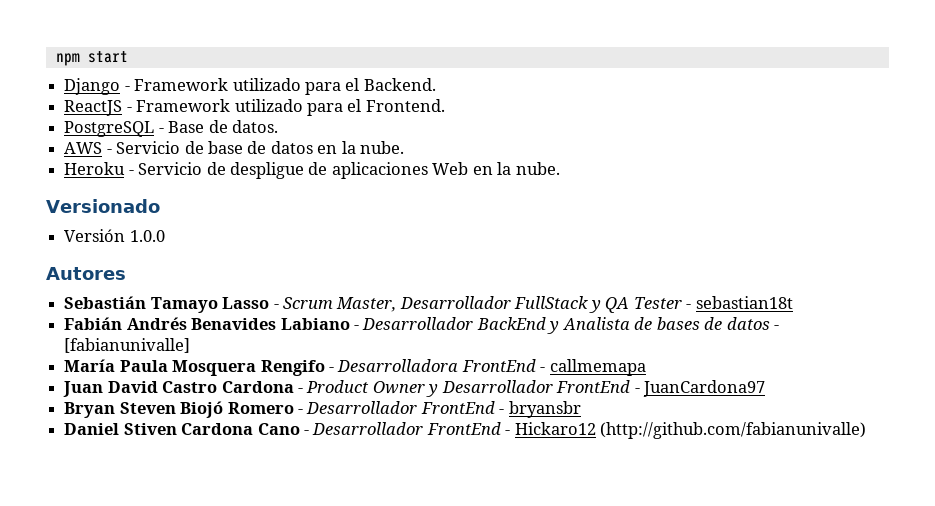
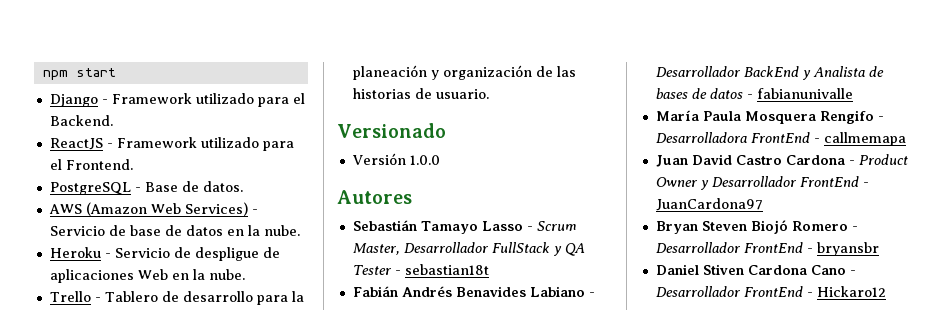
- AWS - Servicio de base de datos en la nube.
+ AWS (Amazon Web Services) - Servicio de base de datos en la nube.
+ Trello - Tablero de desarrollo para la planeación y organización de las historias de usuario.
- Fabián Andrés Benavides Labiano - Desarrollador BackEnd y Analista de bases de datos - [fabianunivalle]
+ Fabián Andrés Benavides Labiano - Desarrollador BackEnd y Analista de bases de datos - fabianunivalle
- Daniel Stiven Cardona Cano - Desarrollador FrontEnd - Hickaro12 (http://github.com/fabianunivalle)
+ Daniel Stiven Cardona Cano - Desarrollador FrontEnd - Hickaro12

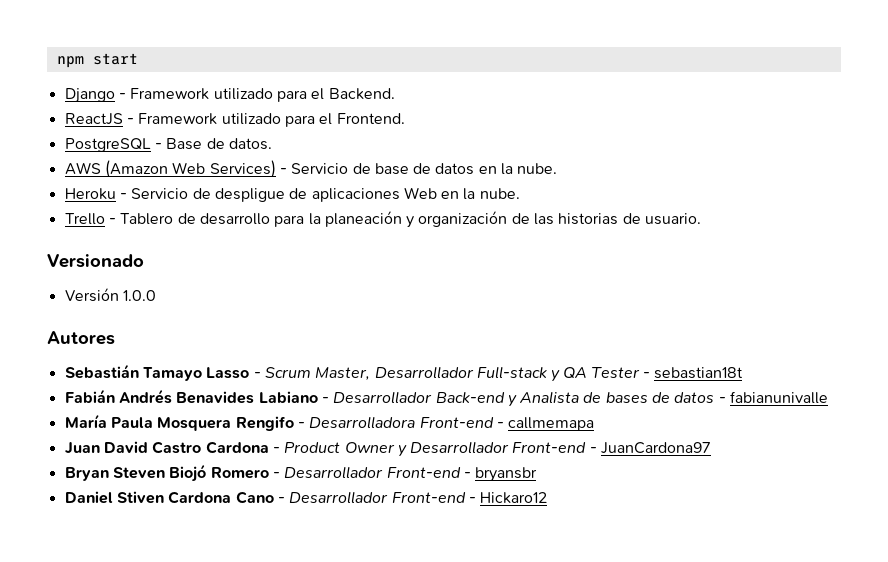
- Sebastián Tamayo Lasso - Scrum Master, Desarrollador FullStack y QA Tester - sebastian18t
+ Sebastián Tamayo Lasso - Scrum Master, Desarrollador Full-stack y QA Tester - sebastian18t
- Fabián Andrés Benavides Labiano - Desarrollador BackEnd y Analista de bases de datos - fabianunivalle
+ Fabián Andrés Benavides Labiano - Desarrollador Back-end y Analista de bases de datos - fabianunivalle
- María Paula Mosquera Rengifo - Desarrolladora FrontEnd - callmemapa
+ María Paula Mosquera Rengifo - Desarrolladora Front-end - callmemapa
- Juan David Castro Cardona - Product Owner y Desarrollador FrontEnd - JuanCardona97
+ Juan David Castro Cardona - Product Owner y Desarrollador Front-end - JuanCardona97
- Bryan Steven Biojó Romero - Desarrollador FrontEnd - bryansbr
+ Bryan Steven Biojó Romero - Desarrollador Front-end - bryansbr
- Daniel Stiven Cardona Cano - Desarrollador FrontEnd - Hickaro12
+ Daniel Stiven Cardona Cano - Desarrollador Front-end - Hickaro12

